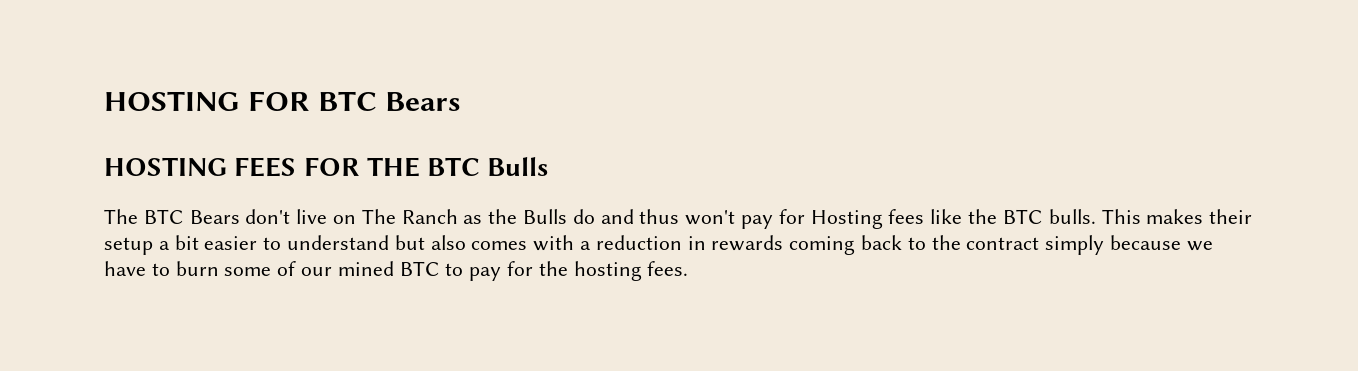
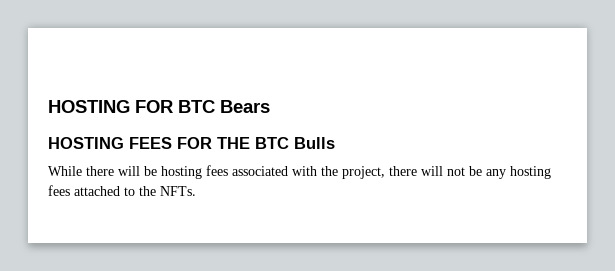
- The BTC Bears don't live on The Ranch as the Bulls do and thus won't pay for Hosting fees like the BTC bulls. This makes their setup a bit easier to understand but also comes with a reduction in rewards coming back to the contract simply because we have to burn some of our mined BTC to pay for the hosting fees.
+ While there will be hosting fees associated with the project, there will not be any hosting fees attached to the NFTs.

